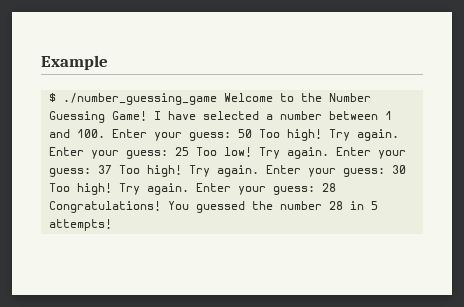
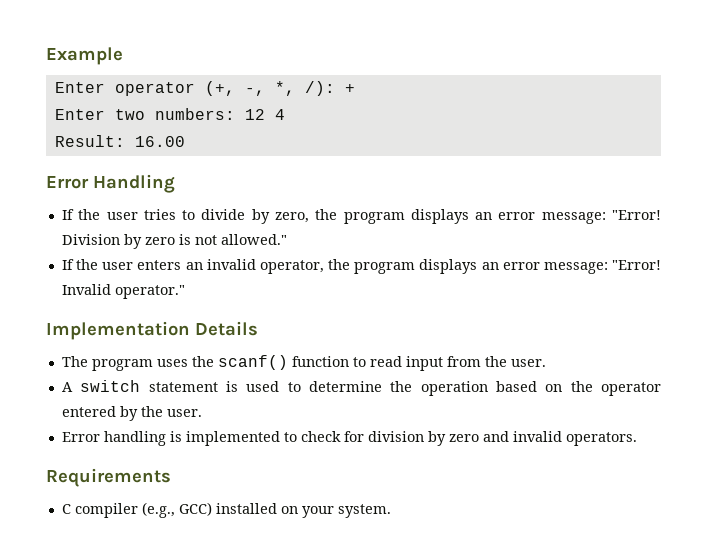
- $ ./number_guessing_game Welcome to the Number Guessing Game! I have selected a number between 1 and 100. Enter your guess: 50 Too high! Try again. Enter your guess: 25 Too low! Try again. Enter your guess: 37 Too high! Try again. Enter your guess: 30 Too high! Try again. Enter your guess: 28 Congratulations! You guessed the number 28 in 5 attempts!
+ Enter operator (+, -, *, /): +
+ Enter two numbers: 12 4
+ Result: 16.00
+ Error Handling
+ If the user tries to divide by zero, the program displays an error message: "Error! Division by zero is not allowed."
+ If the user enters an invalid operator, the program displays an error message: "Error! Invalid operator."
+ Implementation Details
+ The program uses the scanf() function to read input from the user.
+ A switch statement is used to determine the operation based on the operator entered by the user.
+ Error handling is implemented to check for division by zero and invalid operators.
+ Requirements
+ C compiler (e.g., GCC) installed on your system.

